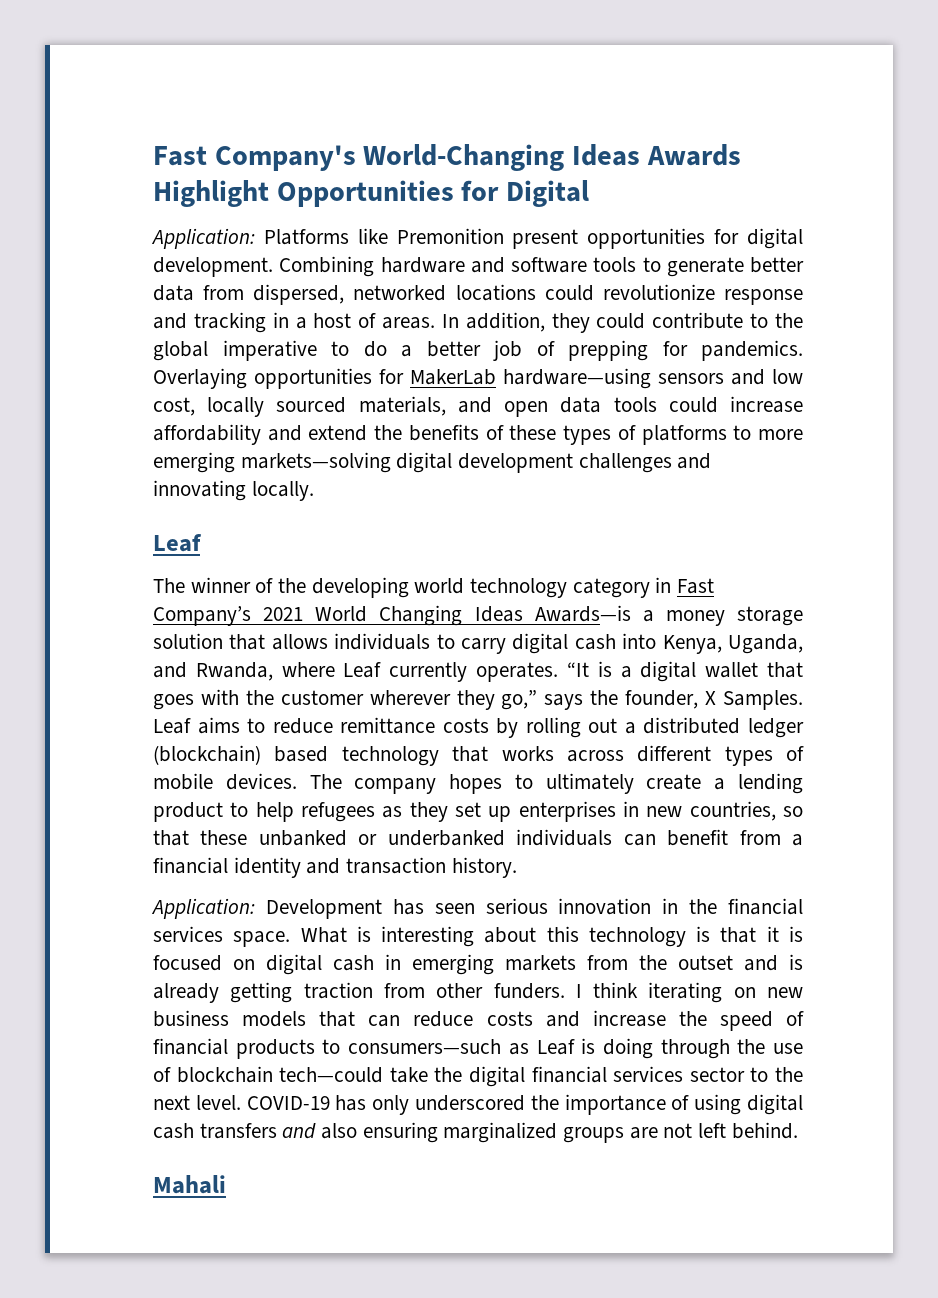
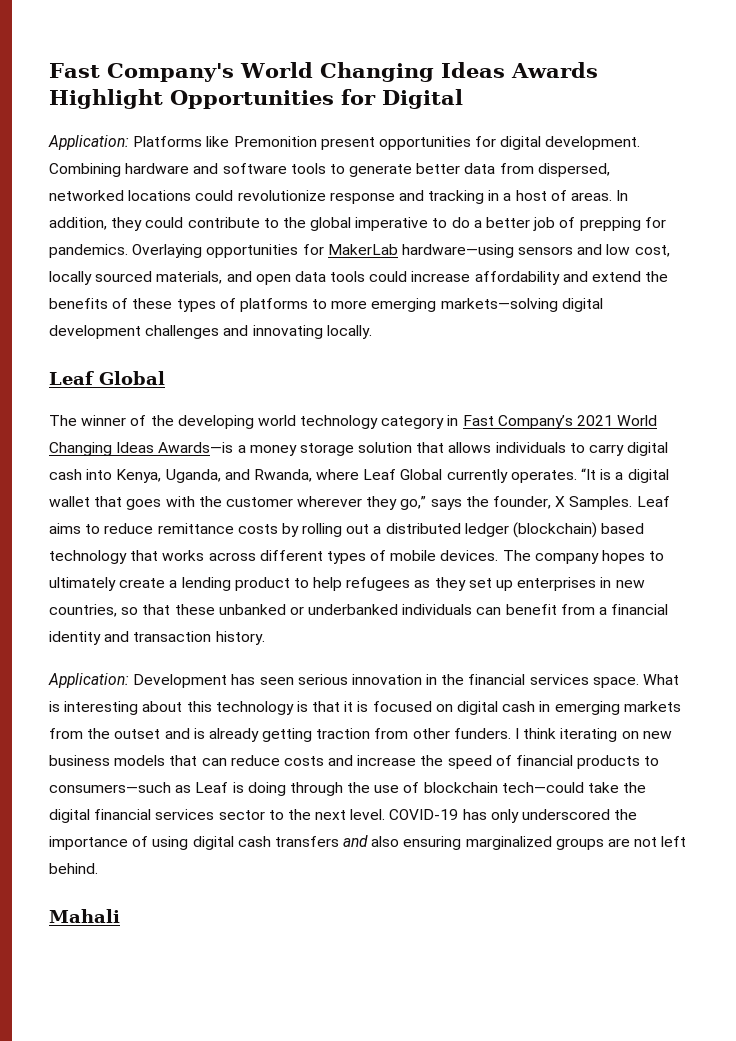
- Fast Company's World-Changing Ideas Awards Highlight Opportunities for Digital
+ Fast Company's World Changing Ideas Awards Highlight Opportunities for Digital
  Overlaying opportunities for MakerLab hardware—using sensors and low cost, locally sourced materials, and open data tools could increase affordability and extend the benefits of these types of platforms to more emerging markets—solving digital development challenges and innovating locally.
- Leaf
+ Leaf Global
- The winner of the developing world technology category in Fast Company’s 2021 World Changing Ideas Awards—is a money storage solution that allows individuals to carry digital cash into Kenya, Uganda, and Rwanda, where Leaf currently operates.
+ The winner of the developing world technology category in Fast Company’s 2021 World Changing Ideas Awards—is a money storage solution that allows individuals to carry digital cash into Kenya, Uganda, and Rwanda, where Leaf Global currently operates.

